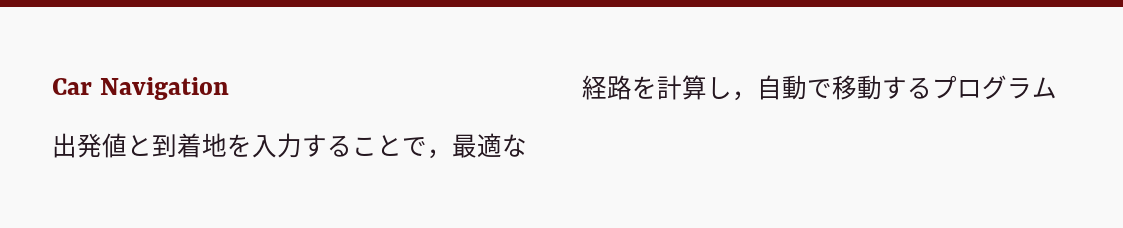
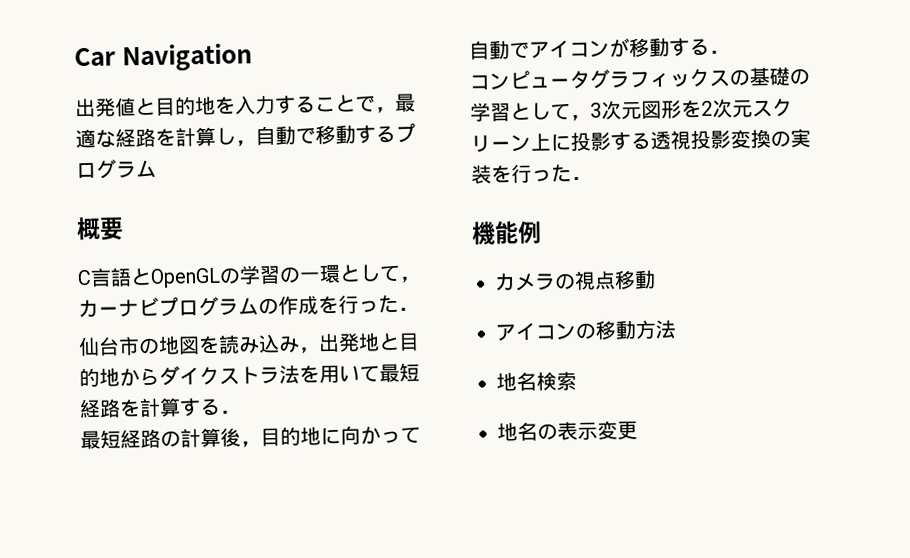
- 出発値と到着地を入力することで，最適な経路を計算し，自動で移動するプログラム
+ 出発値と目的地を入力することで，最適な経路を計算し，自動で移動するプログラム
+ 概要
+ C言語とOpenGLの学習の一環として，カーナビプログラムの作成を行った．
+ 仙台市の地図を読み込み，出発地と目的地からダイクストラ法を用いて最短経路を計算する．
+ 最短経路の計算後，目的地に向かって自動でアイコンが移動する．
+ コンピュータグラフィックスの基礎の学習として，3次元図形を2次元スクリーン上に投影する透視投影変換の実装を行った．
+ 機能例
+ カメラの視点移動
+ アイコンの移動方法
+ 地名検索
+ 地名の表示変更

